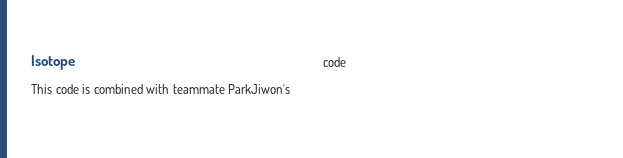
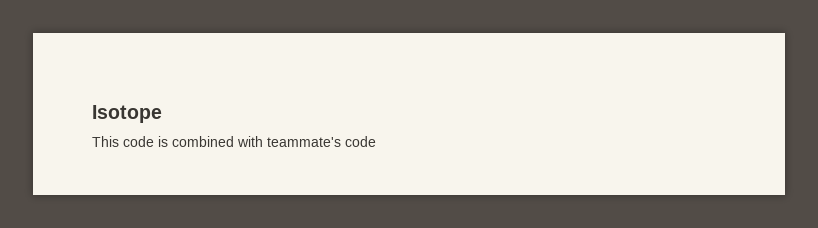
- This code is combined with teammate ParkJiwon's code
+ This code is combined with teammate's code

